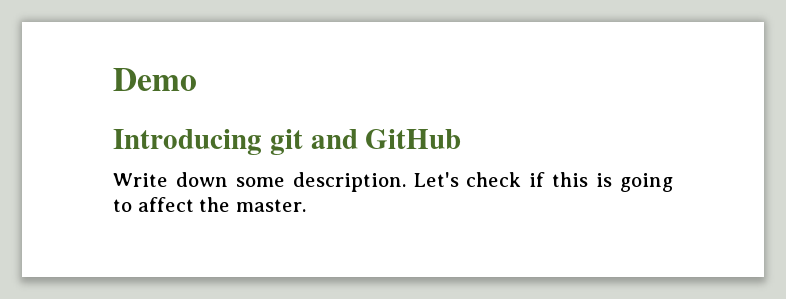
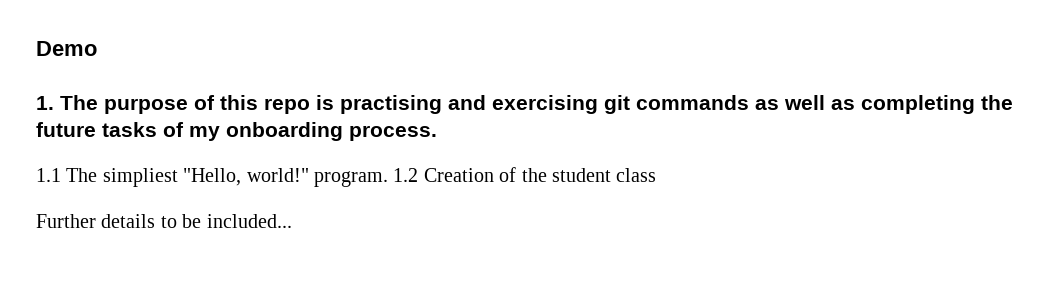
- Introducing git and GitHub
- Write down some description. Let's check if this is going to affect the master.
+ 1. The purpose of this repo is practising and exercising git commands as well as completing the future tasks of my onboarding process.
+ 1.1 The simpliest "Hello, world!" program. 1.2 Creation of the student class
+ Further details to be included...

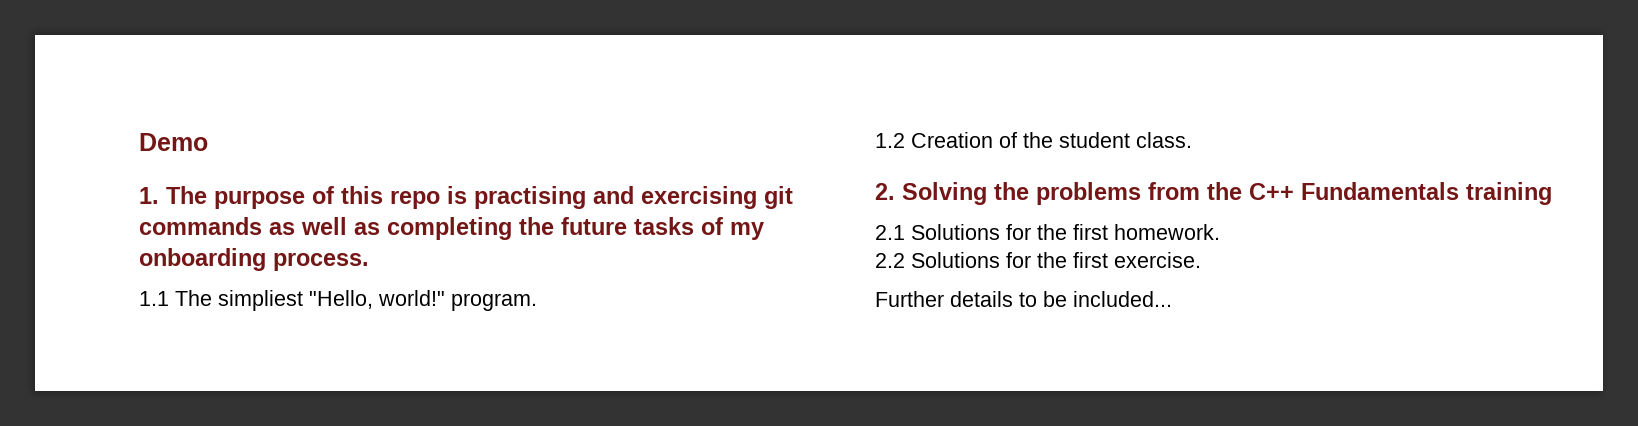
- 1.1 The simpliest "Hello, world!" program. 1.2 Creation of the student class
+ 1.1 The simpliest "Hello, world!" program.
+ 1.2 Creation of the student class.
+ 2. Solving the problems from the C++ Fundamentals training
+ 2.1 Solutions for the first homework.
+ 2.2 Solutions for the first exercise.

